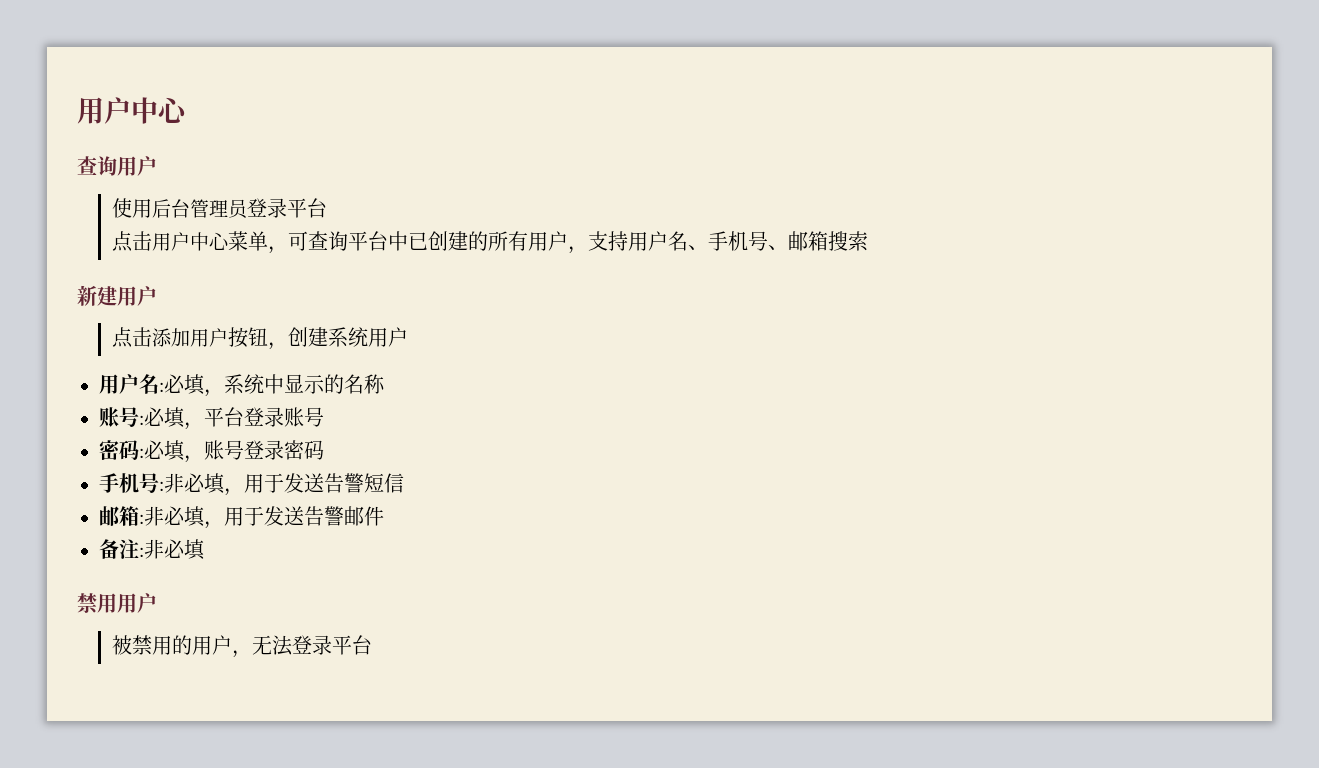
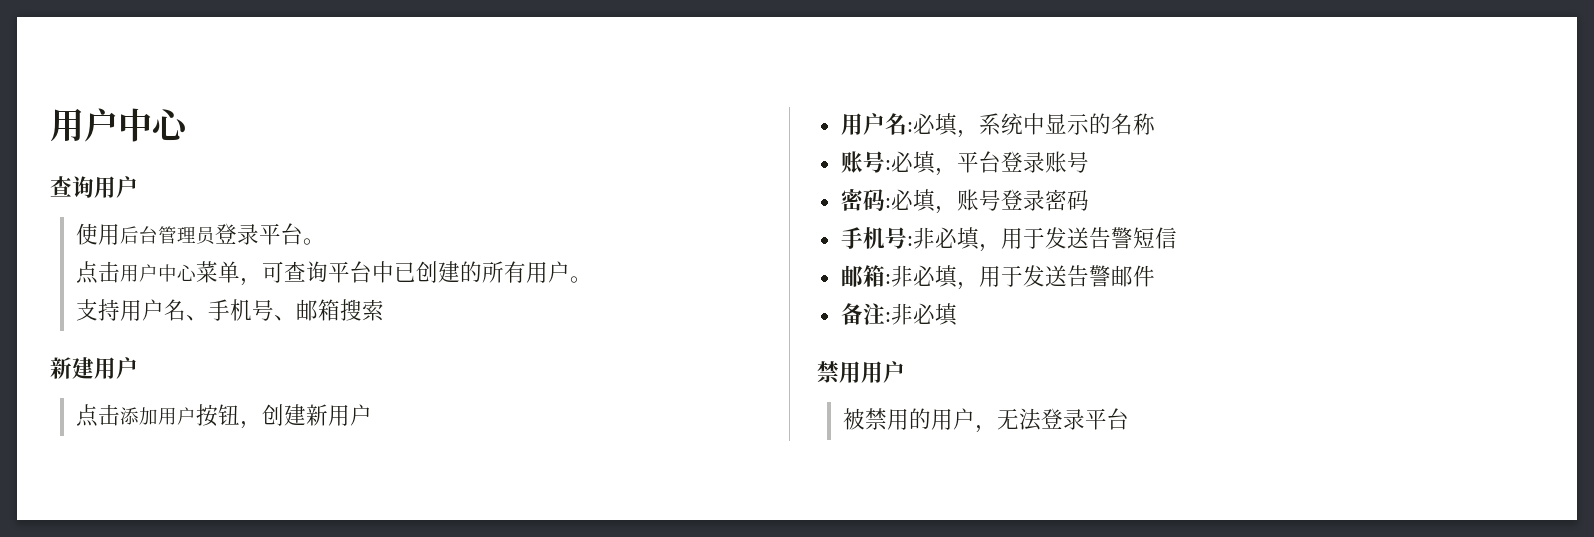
- 使用后台管理员登录平台
+ 使用后台管理员登录平台。
- 点击用户中心菜单，可查询平台中已创建的所有用户，支持用户名、手机号、邮箱搜索
+ 点击用户中心菜单，可查询平台中已创建的所有用户。
+ 支持用户名、手机号、邮箱搜索
- 点击添加用户按钮，创建系统用户
+ 点击添加用户按钮，创建新用户

